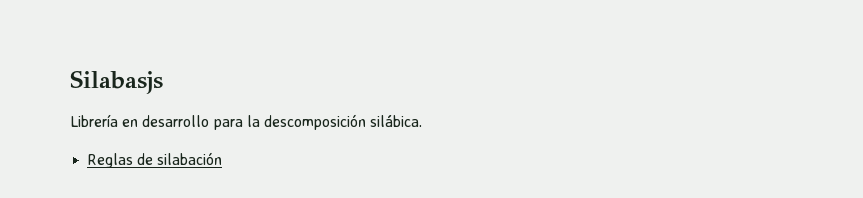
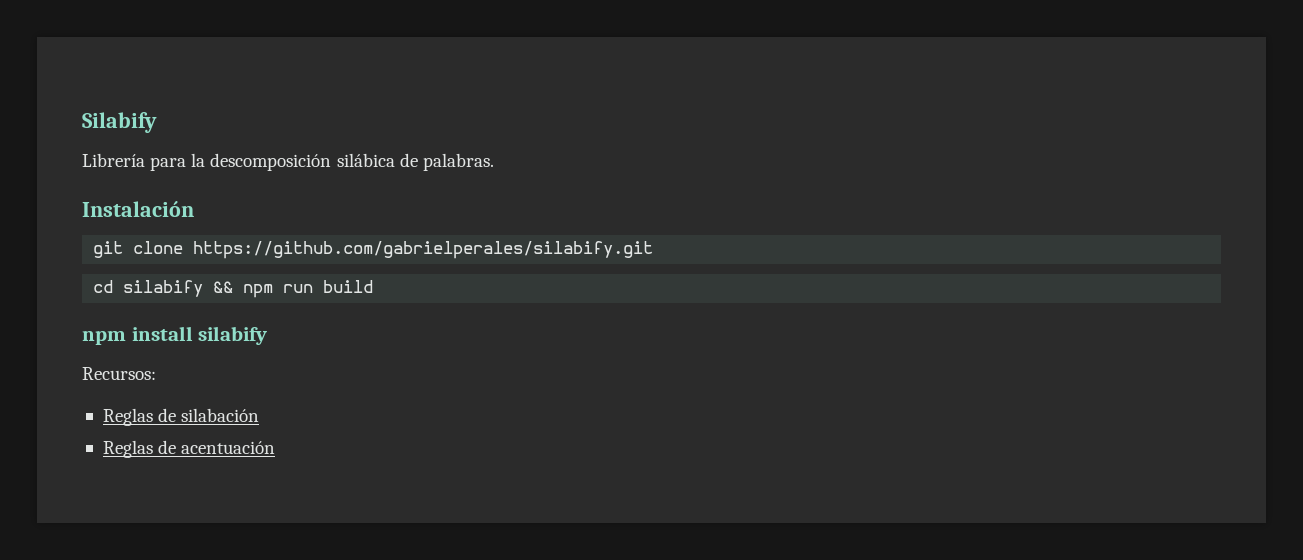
- Silabasjs
+ Silabify
- Librería en desarrollo para la descomposición silábica.
+ Librería para la descomposición silábica de palabras.
+ Instalación
+ git clone https://github.com/gabrielperales/silabify.git
+ cd silabify && npm run build
+ npm install silabify
+ Recursos:
+ Reglas de acentuación

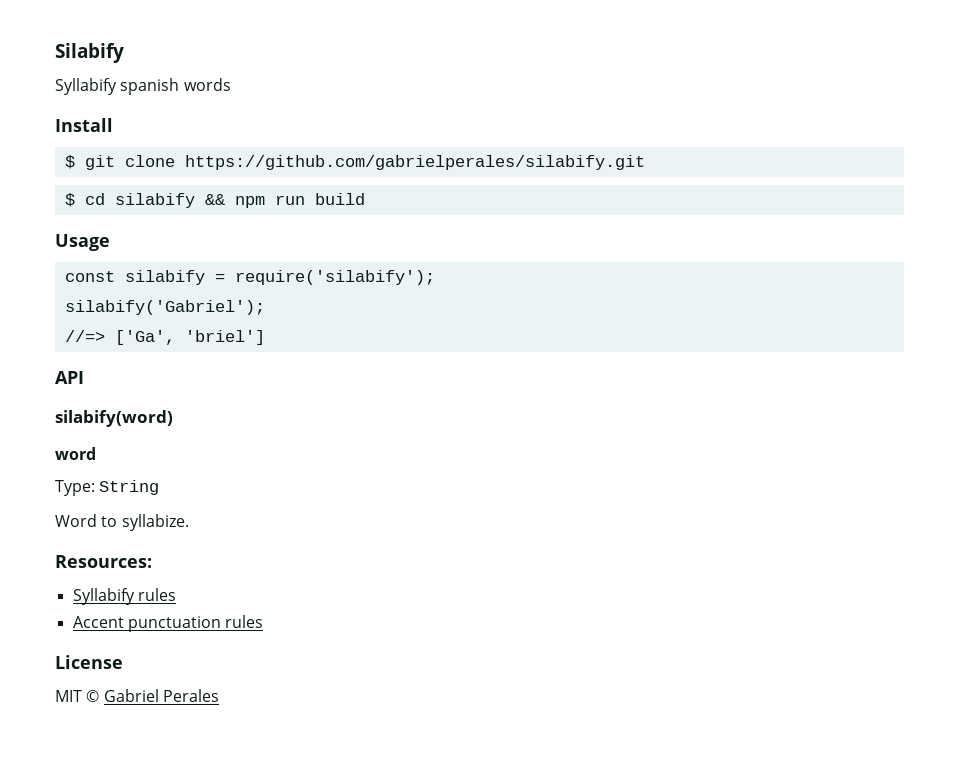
- Librería para la descomposición silábica de palabras.
- Instalación
- git clone https://github.com/gabrielperales/silabify.git
+ Syllabify spanish words
+ Install
+ $ git clone https://github.com/gabrielperales/silabify.git
- cd silabify && npm run build
+ $ cd silabify && npm run build
- npm install silabify
- Recursos:
- Reglas de silabación
- Reglas de acentuación
+ Usage
+ const silabify = require('silabify');
+ silabify('Gabriel');
+ //=> ['Ga', 'briel']
+ API
+ silabify(word)
+ word
+ Type: String
+ Word to syllabize.
+ Resources:
+ Syllabify rules
+ Accent punctuation rules
+ License
+ MIT © Gabriel Perales

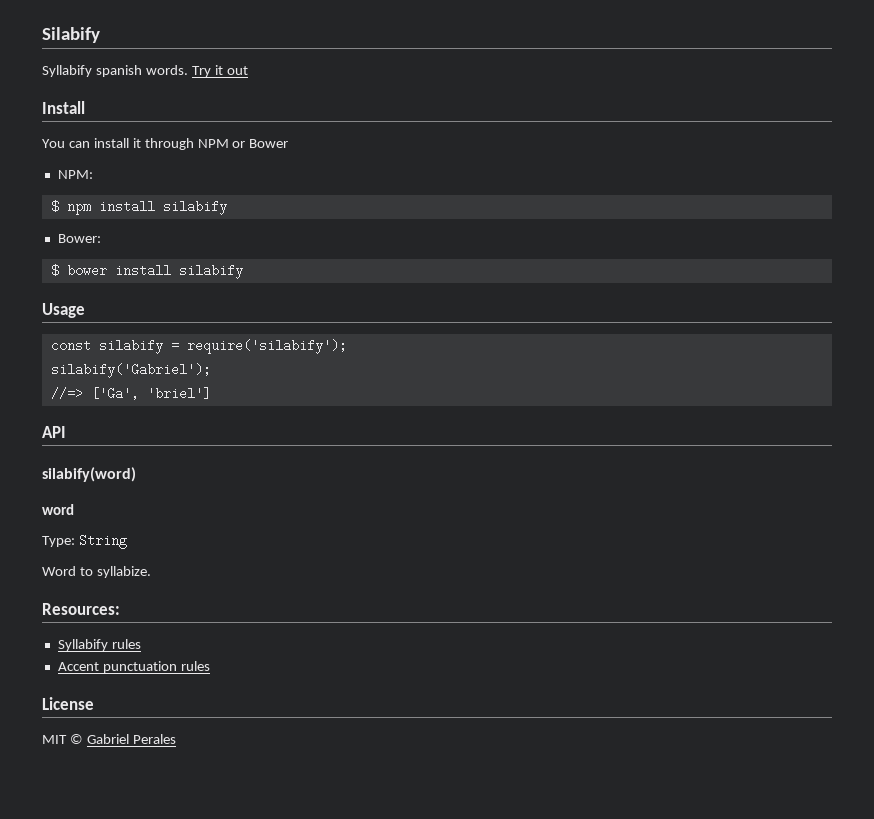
- Syllabify spanish words
+ Syllabify spanish words. Try it out
  Install
- $ git clone https://github.com/gabrielperales/silabify.git
- $ cd silabify && npm run build
+ You can install it through NPM or Bower
+ NPM:
+ $ npm install silabify
+ Bower:
+ $ bower install silabify

